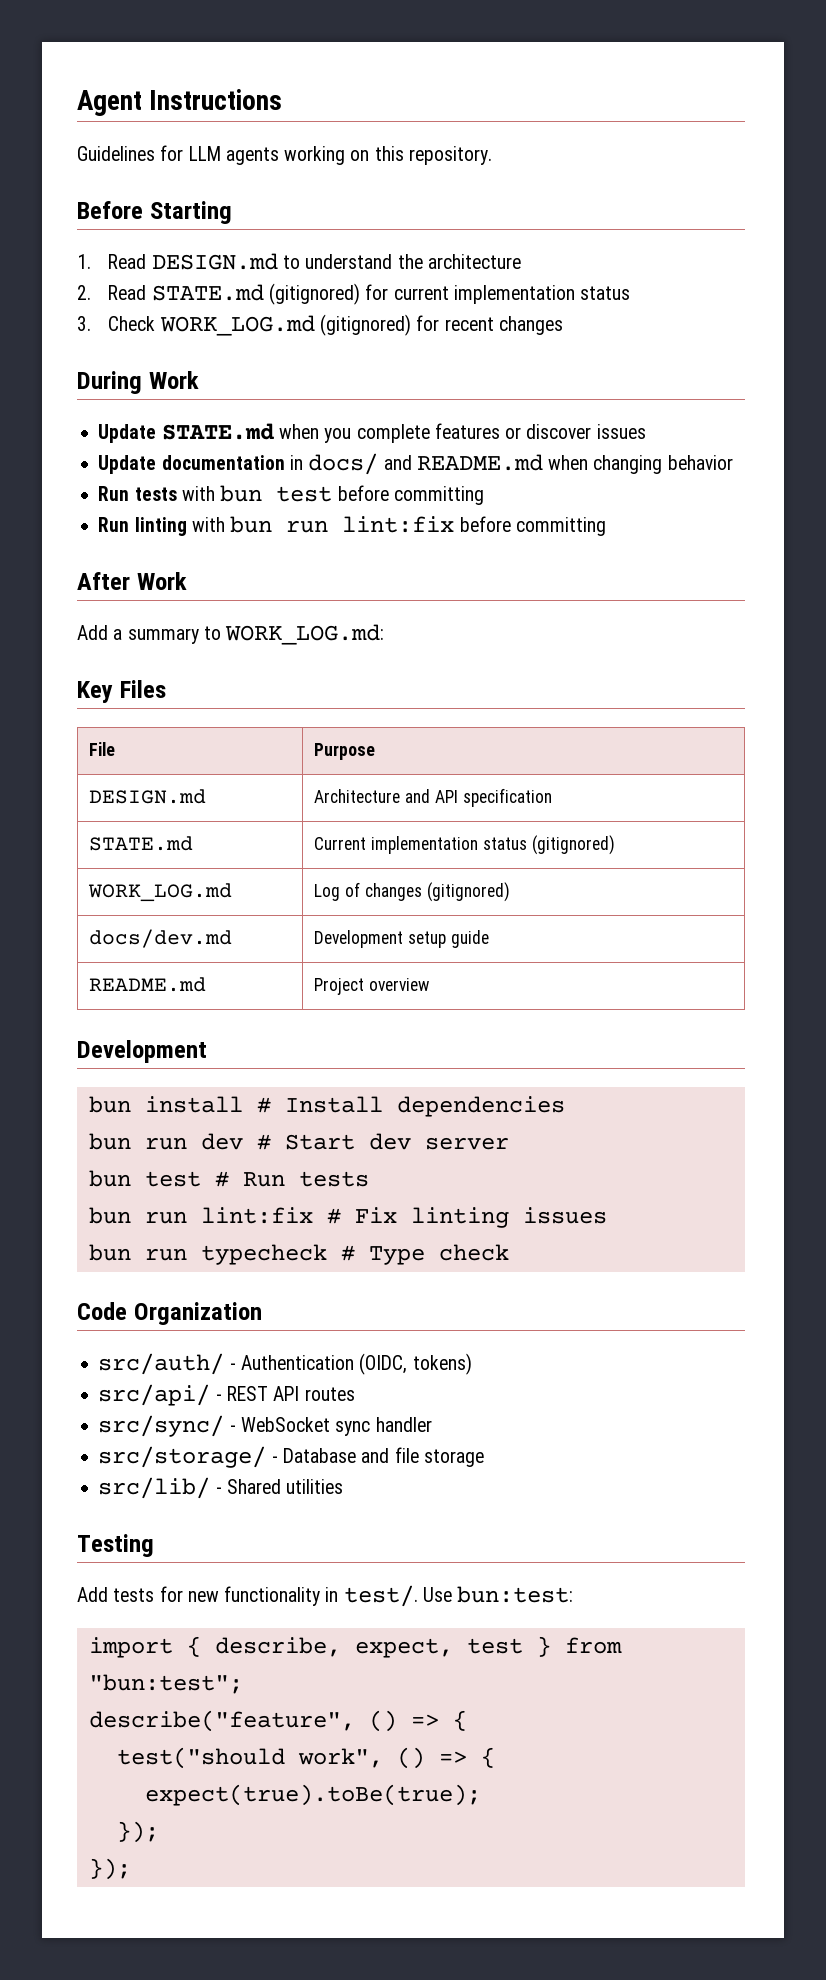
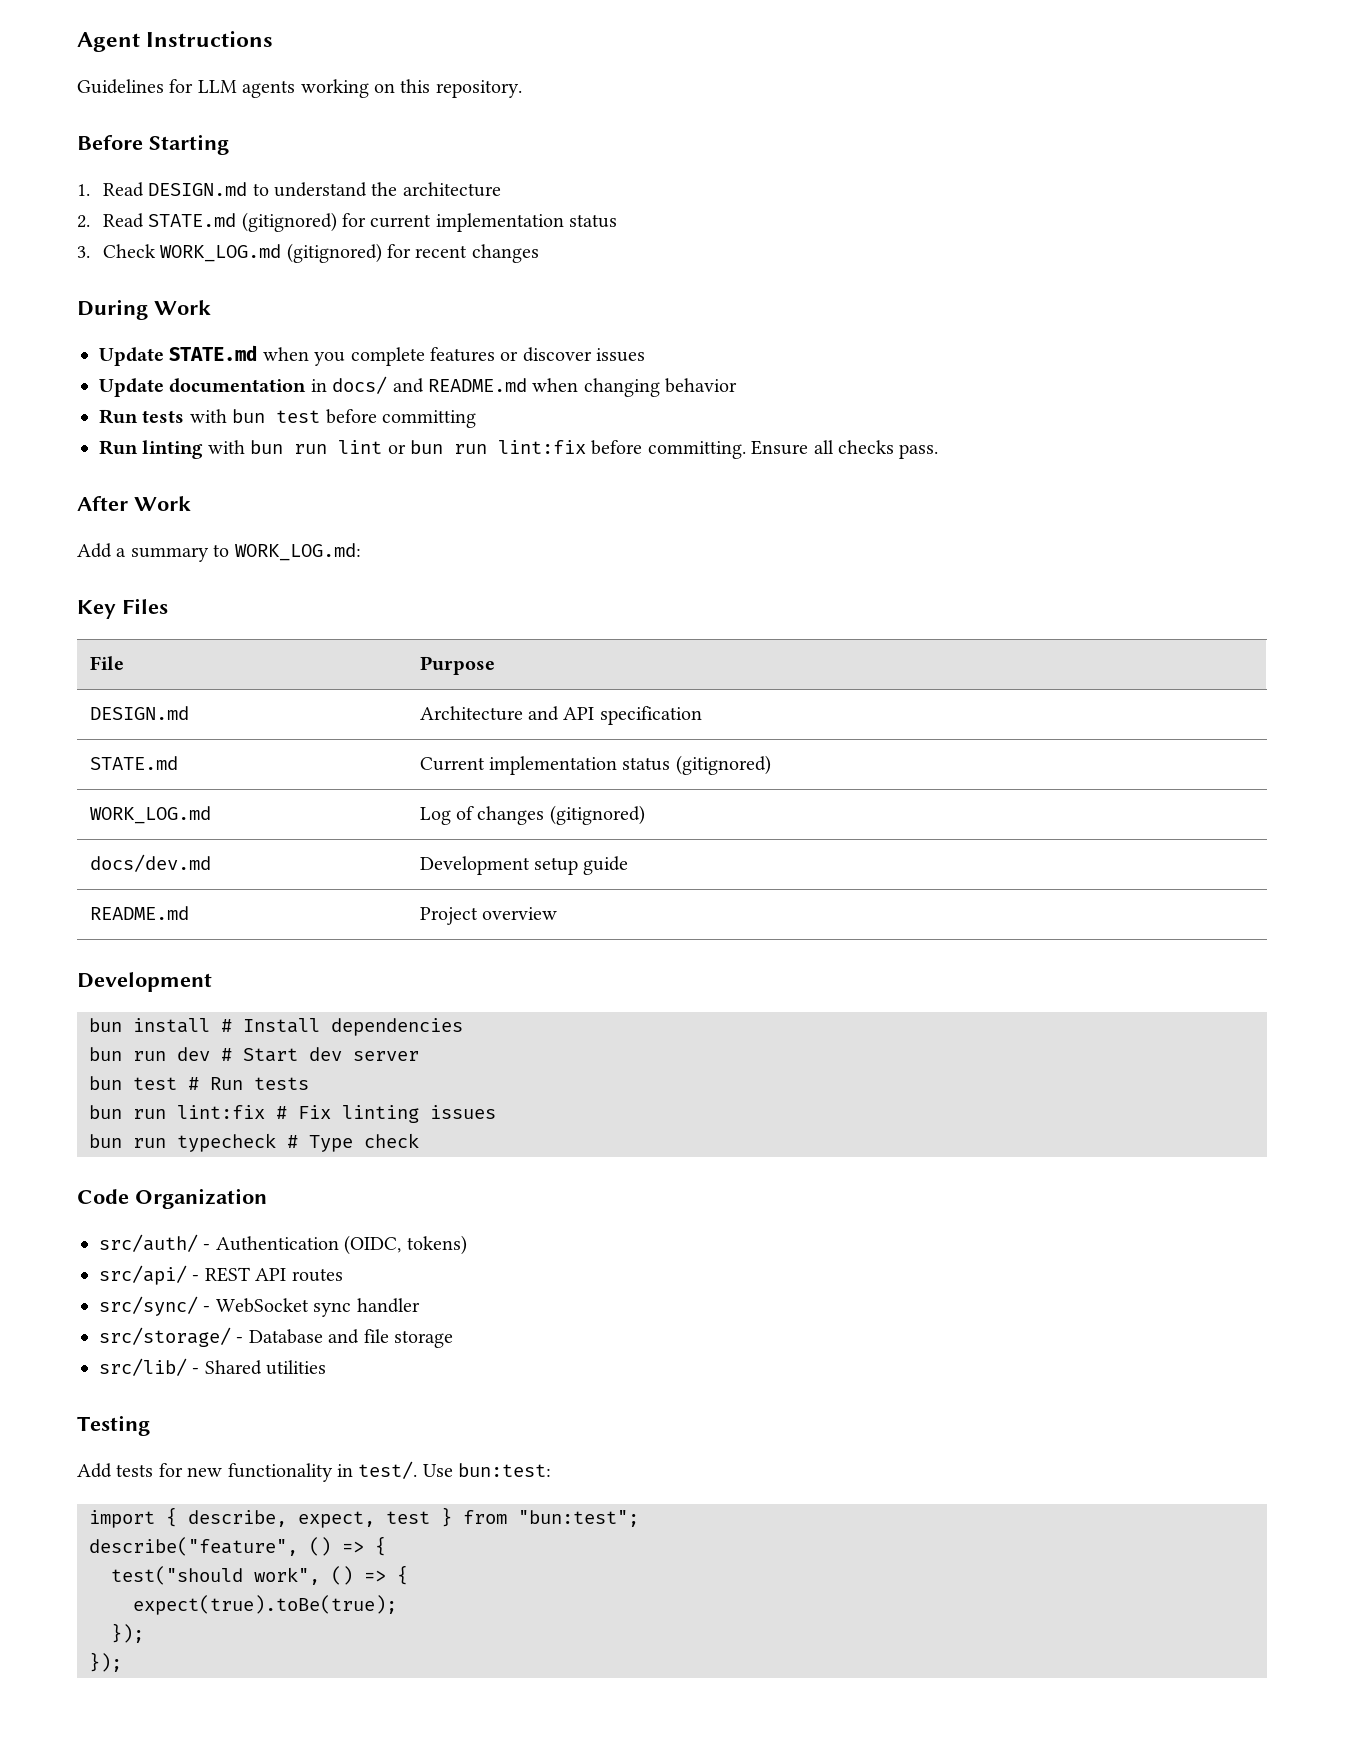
- Run linting with bun run lint:fix before committing
+ Run linting with bun run lint or bun run lint:fix before committing. Ensure all checks pass.

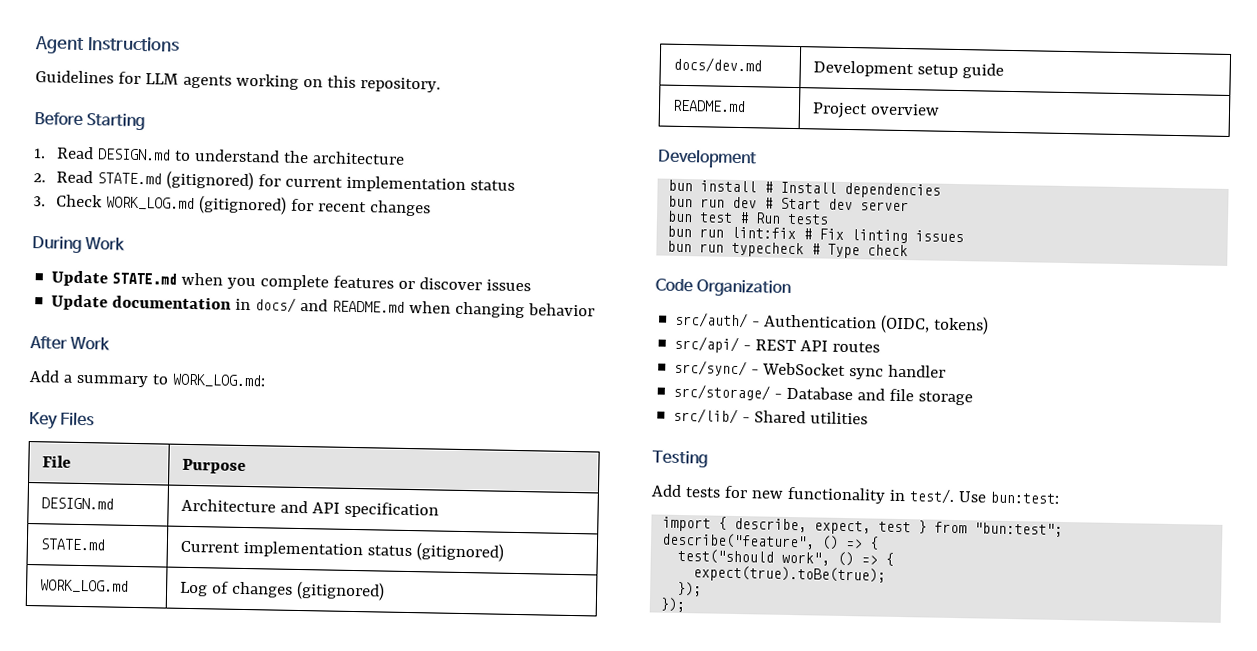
- Run tests with bun test before committing
- Run linting with bun run lint or bun run lint:fix before committing. Ensure all checks pass.

